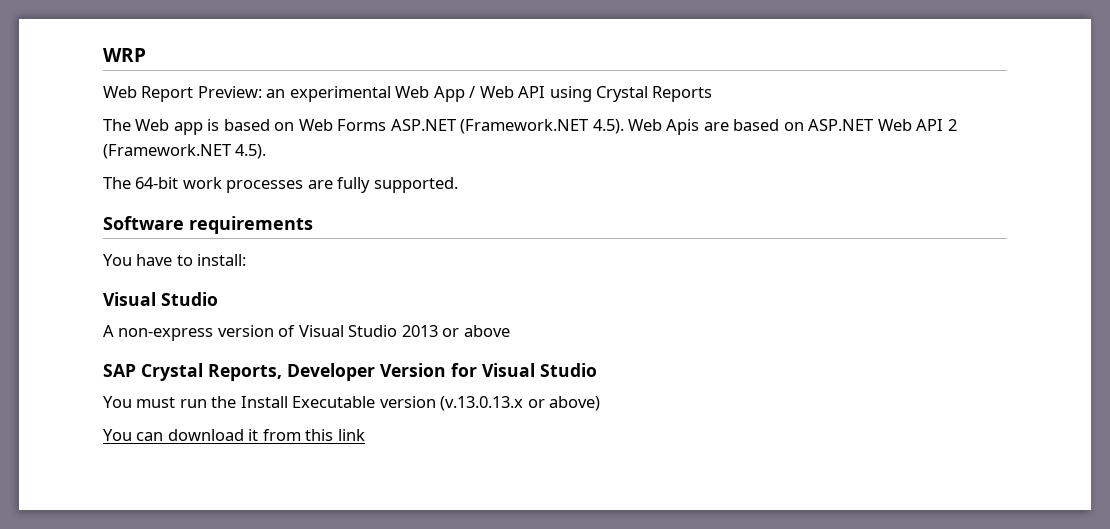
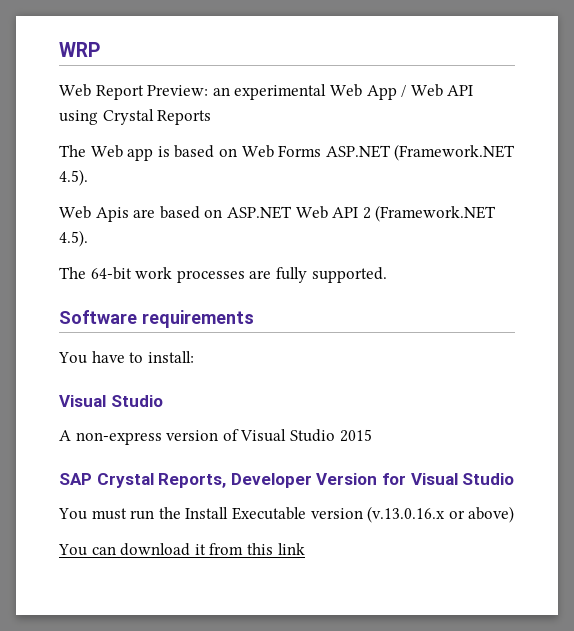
- The Web app is based on Web Forms ASP.NET (Framework.NET 4.5). Web Apis are based on ASP.NET Web API 2 (Framework.NET 4.5).
+ The Web app is based on Web Forms ASP.NET (Framework.NET 4.5).
+ Web Apis are based on ASP.NET Web API 2 (Framework.NET 4.5).
- A non-express version of Visual Studio 2013 or above
+ A non-express version of Visual Studio 2015
- You must run the Install Executable version (v.13.0.13.x or above)
+ You must run the Install Executable version (v.13.0.16.x or above)

